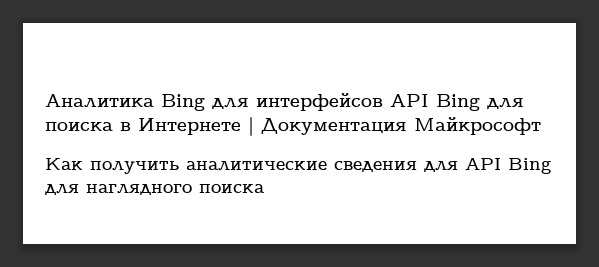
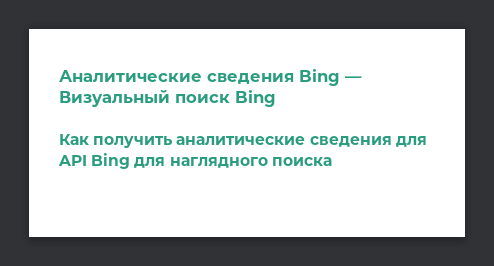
- Аналитика Bing для интерфейсов API Bing для поиска в Интернете | Документация Майкрософт
+ Аналитические сведения Bing — Визуальный поиск Bing

